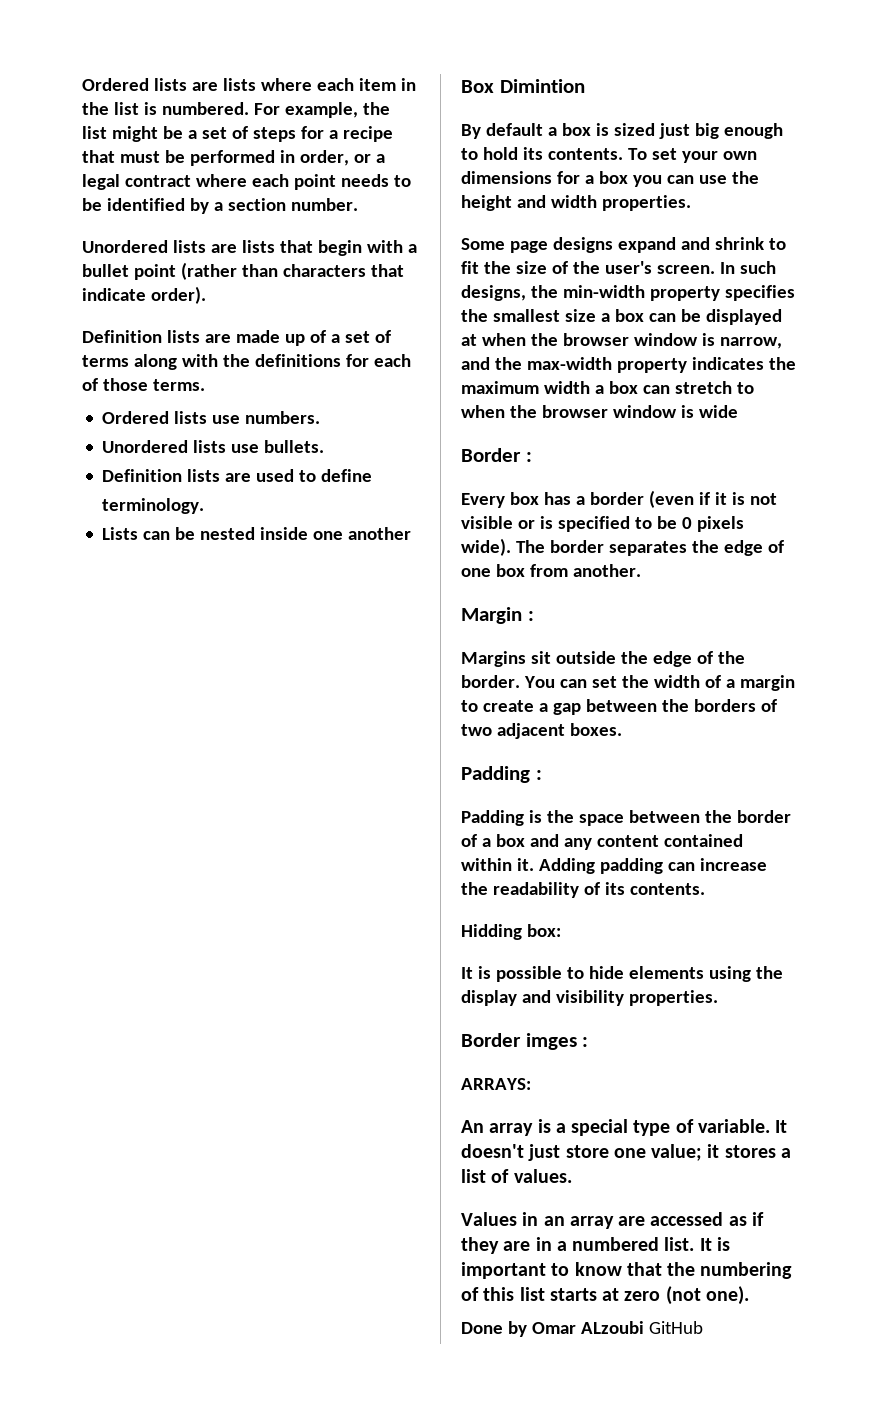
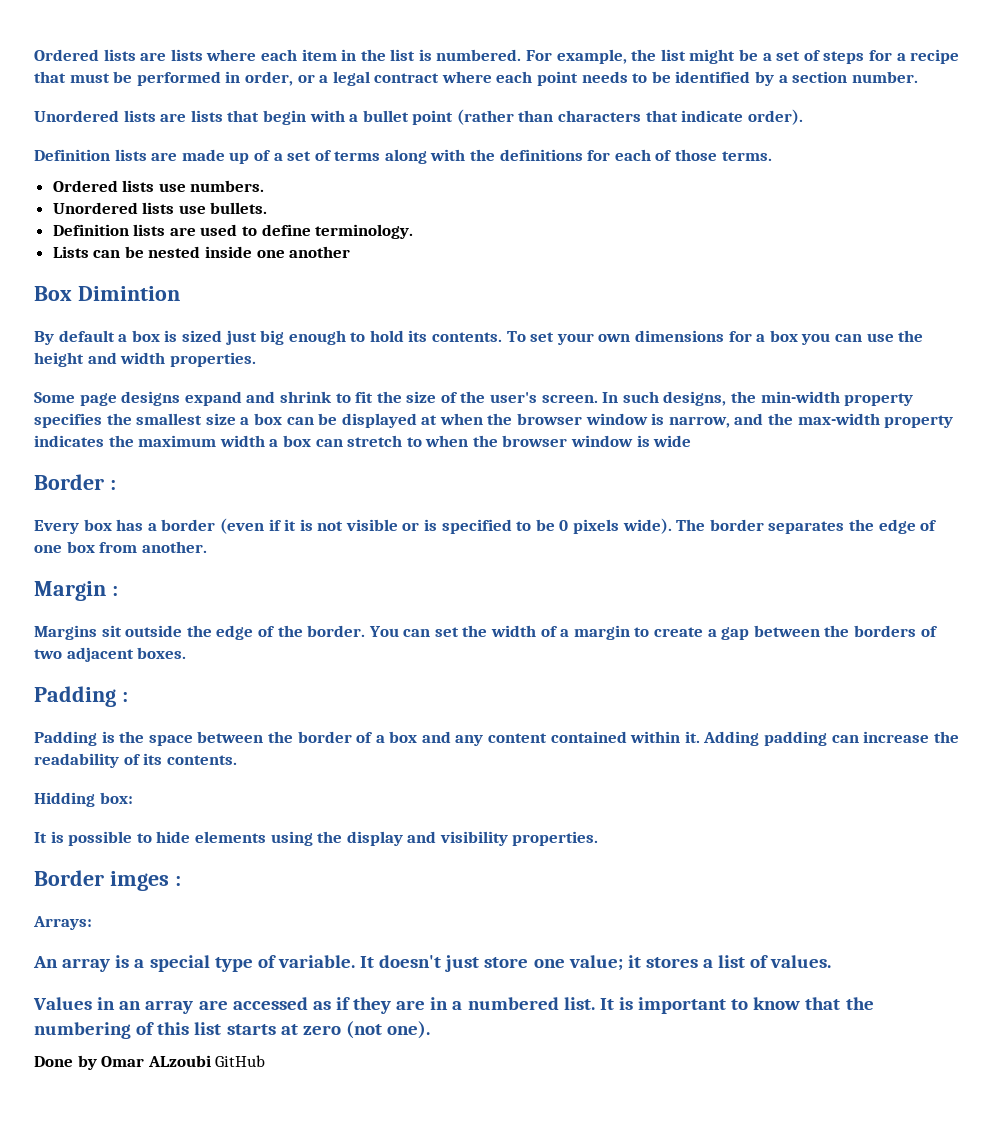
- ARRAYS:
+ Arrays:

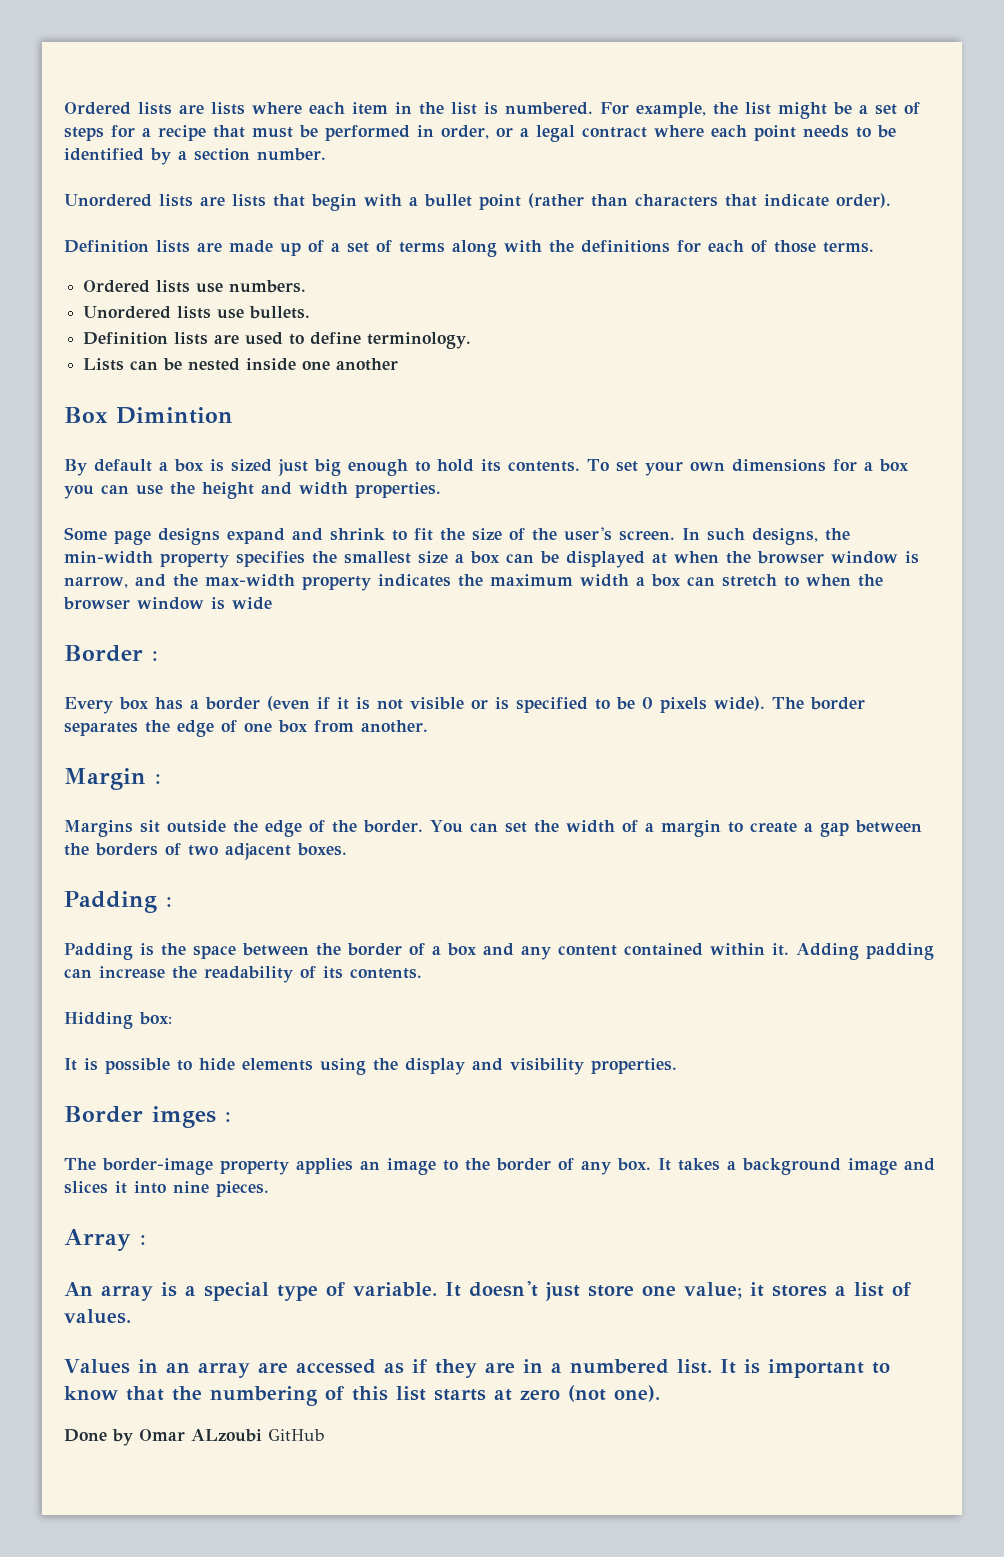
- Arrays:
+ The border-image property applies an image to the border of any box. It takes a background image and slices it into nine pieces.
+ Array :

